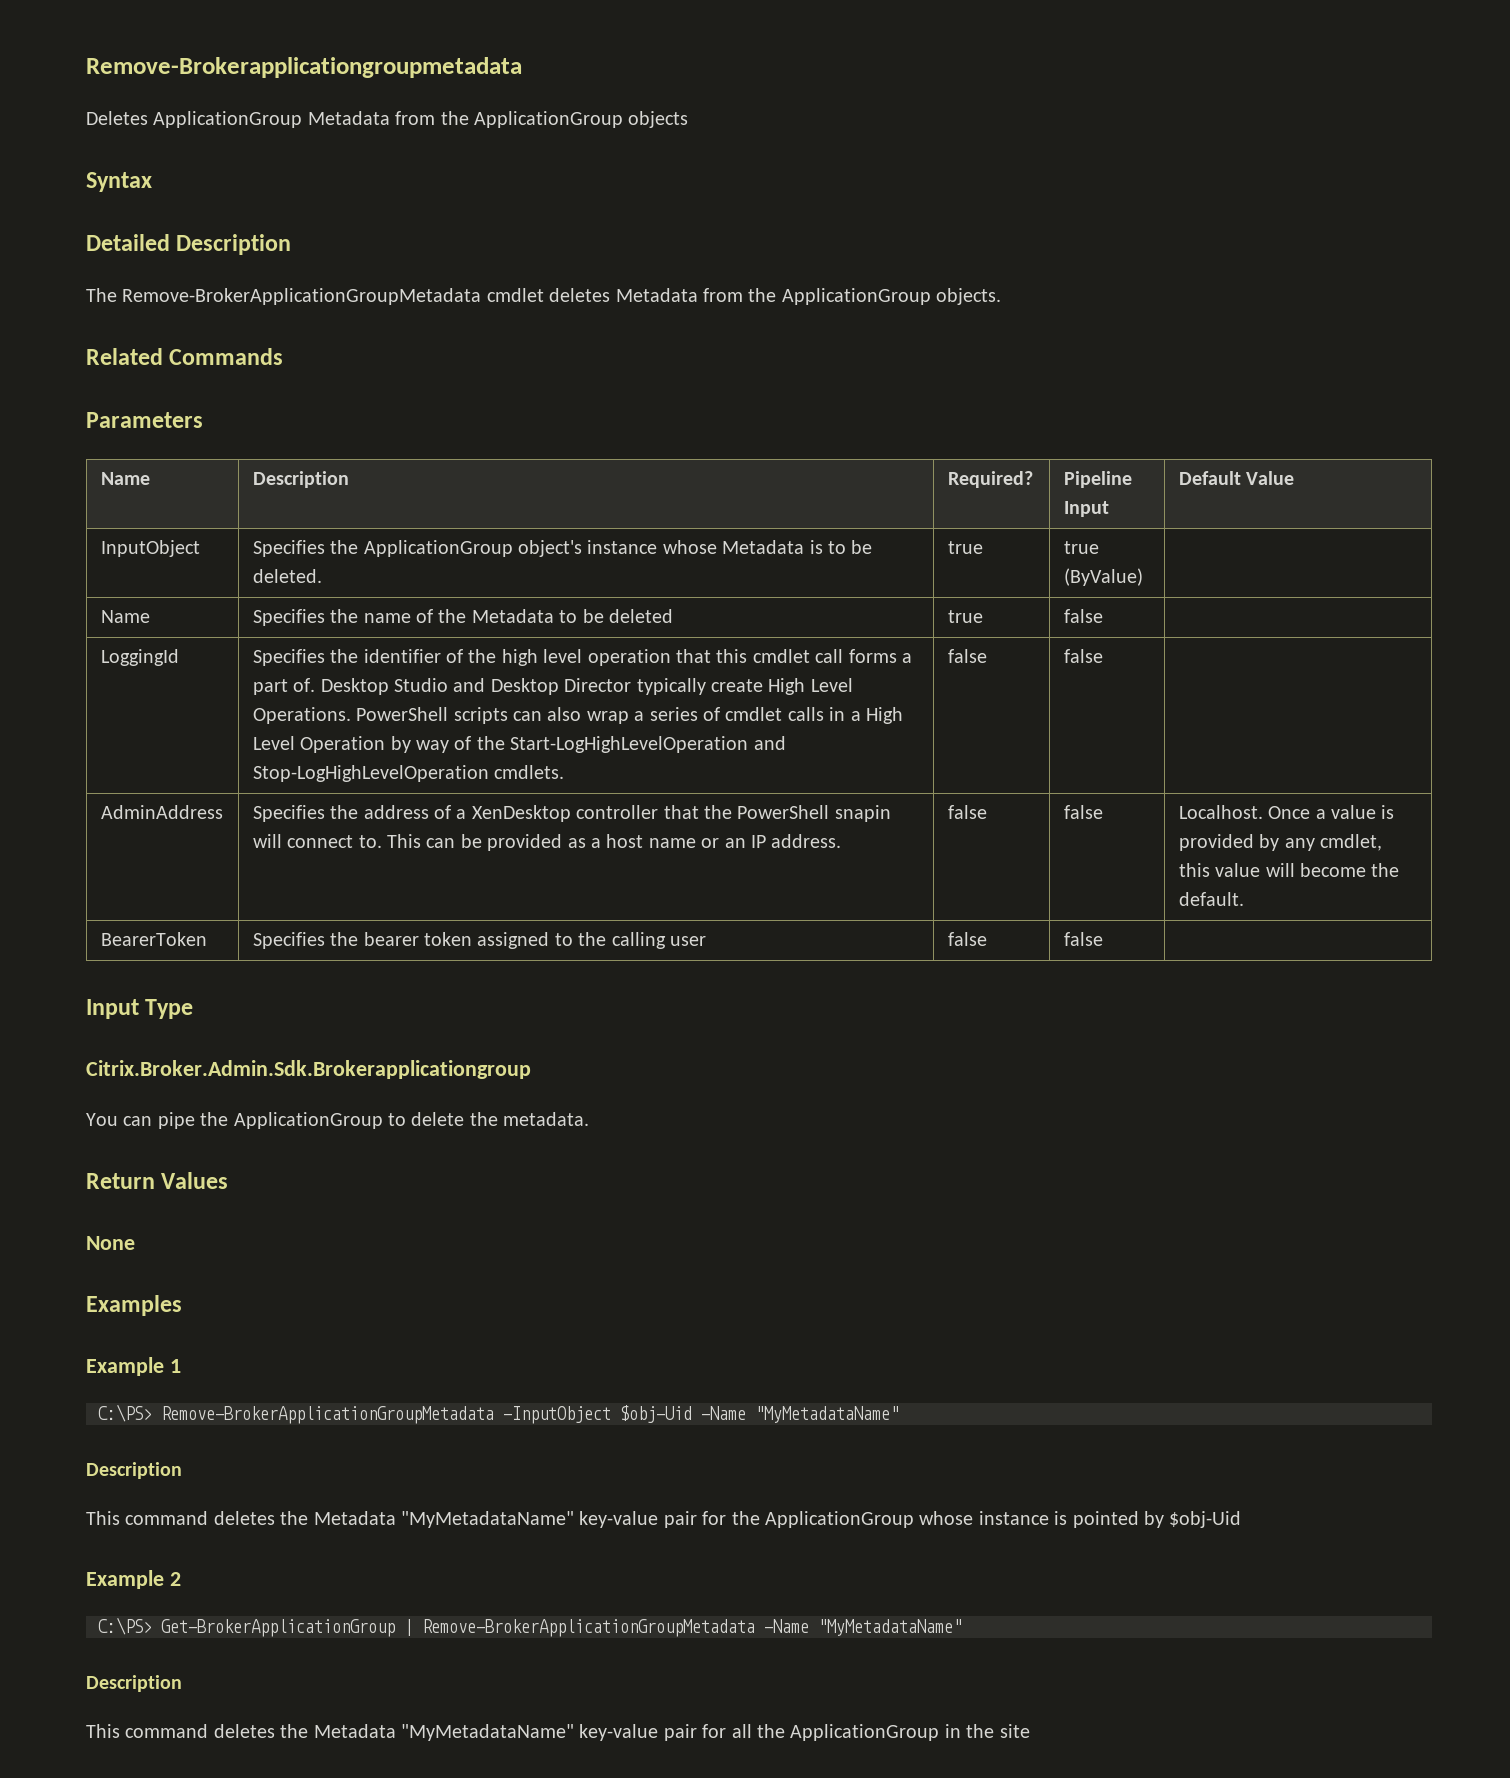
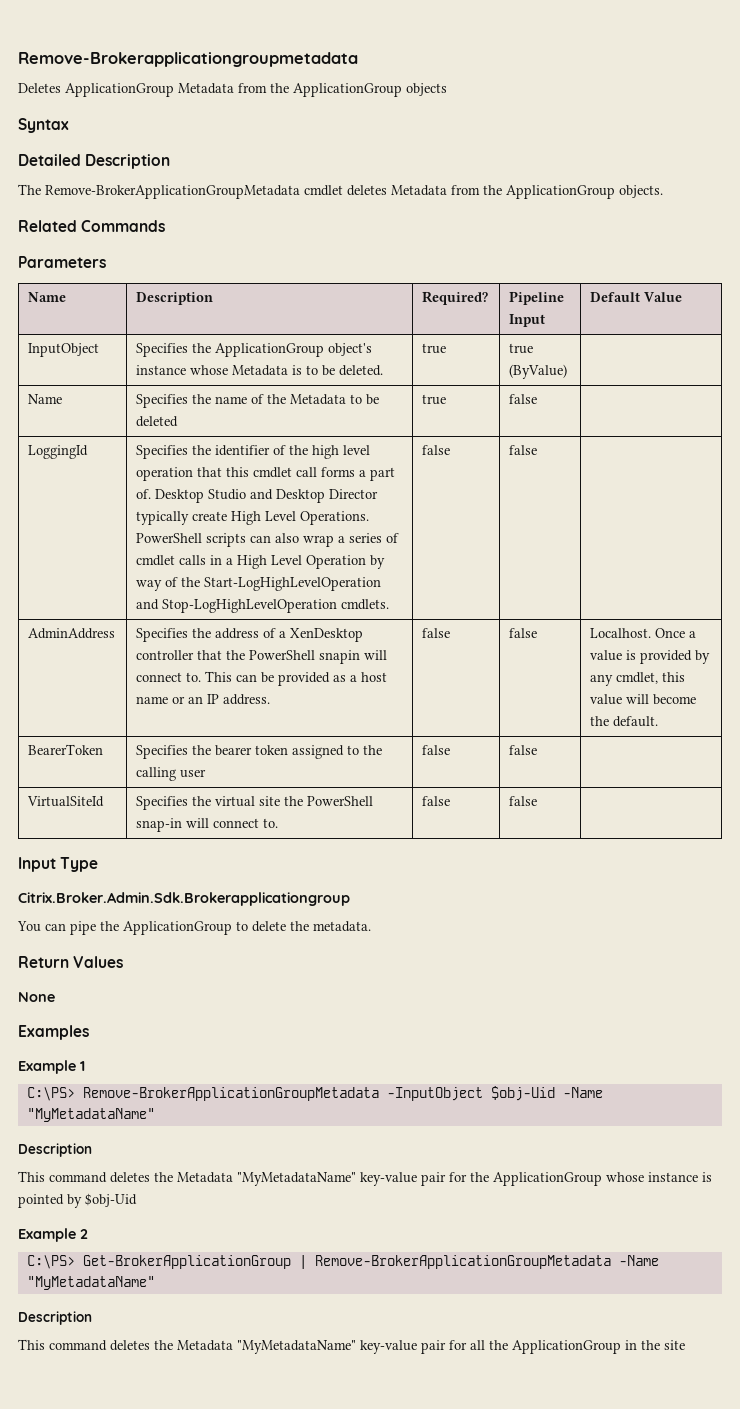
+ VirtualSiteId | Specifies the virtual site the PowerShell snap-in will connect to. | false | false |

